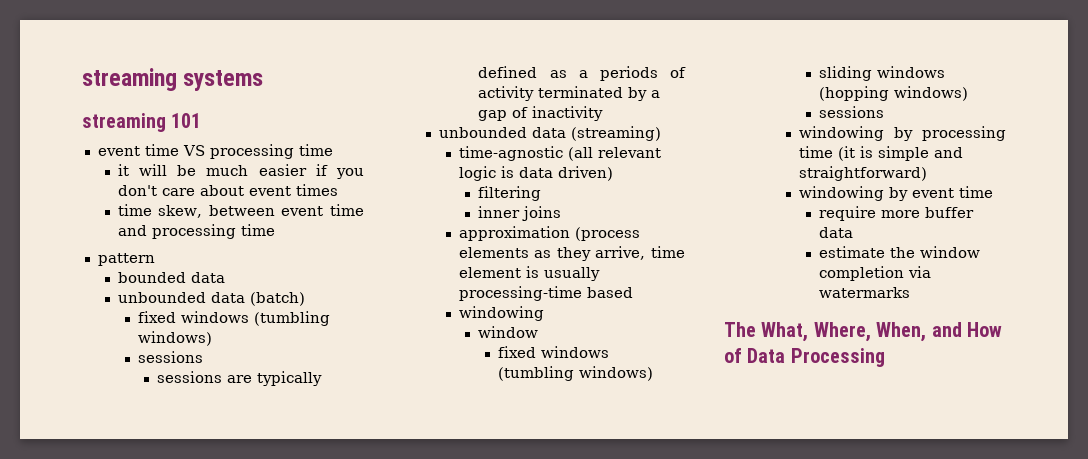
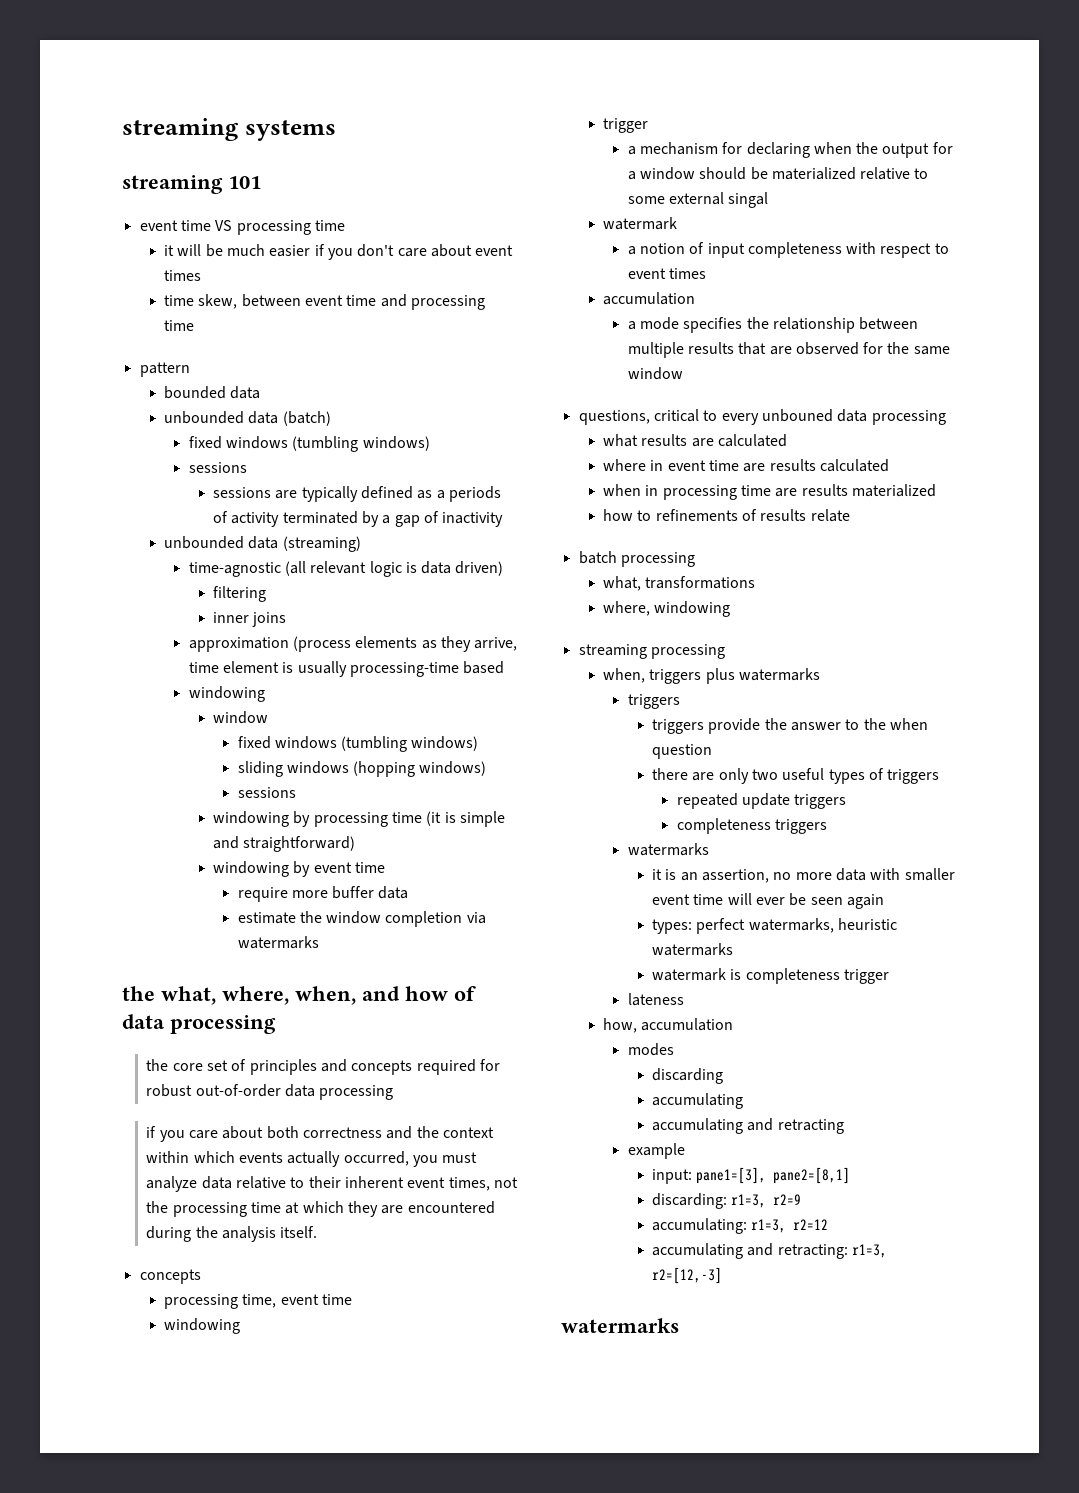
- The What, Where, When, and How of Data Processing
+ the what, where, when, and how of data processing
+ the core set of principles and concepts required for robust out-of-order data processing
+ if you care about both correctness and the context within which events actually occurred, you must analyze data relative to their inherent event times, not the processing time at which they are encountered during the analysis itself.
+ concepts
+ processing time, event time
+ windowing
+ trigger
+ a mechanism for declaring when the output for a window should be materialized relative to some external singal
+ watermark
+ a notion of input completeness with respect to event times
+ accumulation
+ a mode specifies the relationship between multiple results that are observed for the same window
+ questions, critical to every unbouned data processing
+ what results are calculated
+ where in event time are results calculated
+ when in processing time are results materialized
+ how to refinements of results relate
+ batch processing
+ what, transformations
+ where, windowing
+ streaming processing
+ when, triggers plus watermarks
+ triggers
+ triggers provide the answer to the when question
+ there are only two useful types of triggers
+ repeated update triggers
+ completeness triggers
+ watermarks
+ it is an assertion, no more data with smaller event time will ever be seen again
+ types: perfect watermarks, heuristic watermarks
+ watermark is completeness trigger
+ lateness
+ how, accumulation
+ modes
+ discarding
+ accumulating
+ accumulating and retracting
+ example
+ input: pane1=[3], pane2=[8,1]
+ discarding: r1=3, r2=9
+ accumulating: r1=3, r2=12
+ accumulating and retracting: r1=3, r2=[12,-3]
+ watermarks

